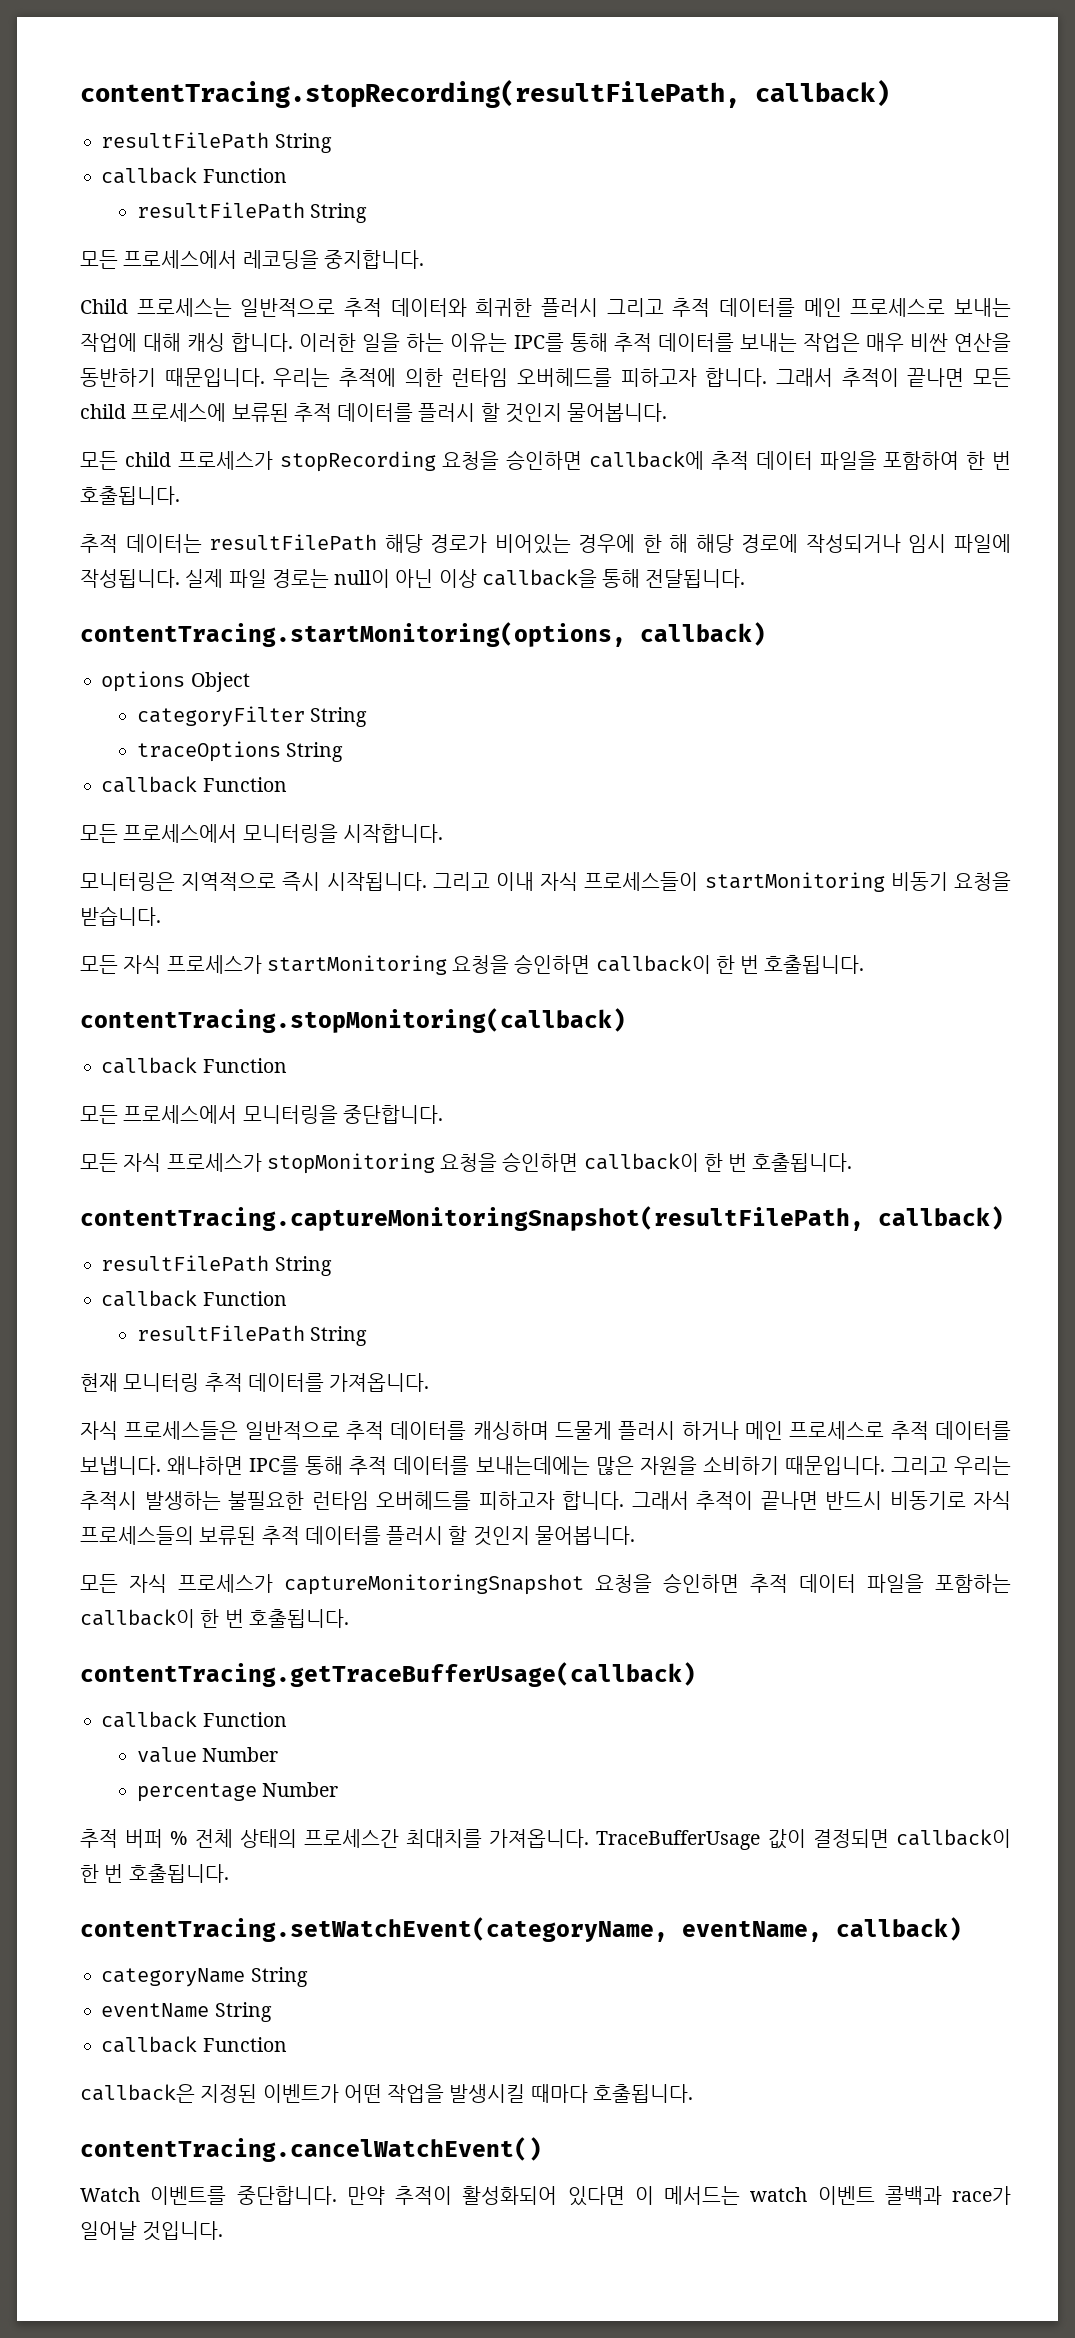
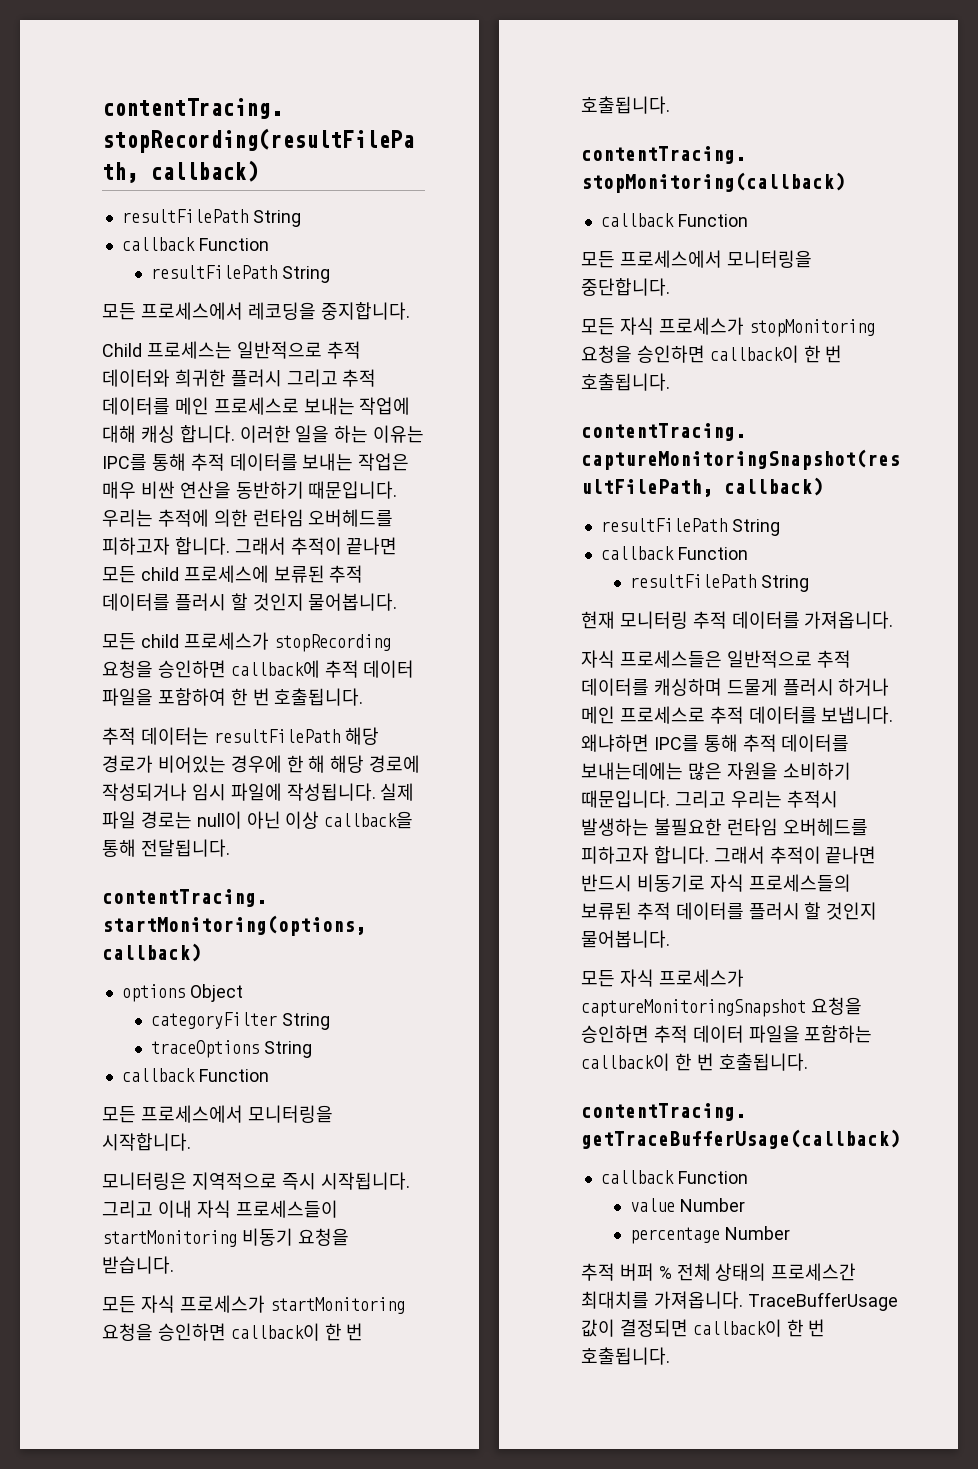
- contentTracing.setWatchEvent(categoryName, eventName, callback)
- categoryName String
- eventName String
- callback Function
- callback은 지정된 이벤트가 어떤 작업을 발생시킬 때마다 호출됩니다.
- contentTracing.cancelWatchEvent()
- Watch 이벤트를 중단합니다. 만약 추적이 활성화되어 있다면 이 메서드는 watch 이벤트 콜백과 race가 일어날 것입니다.

